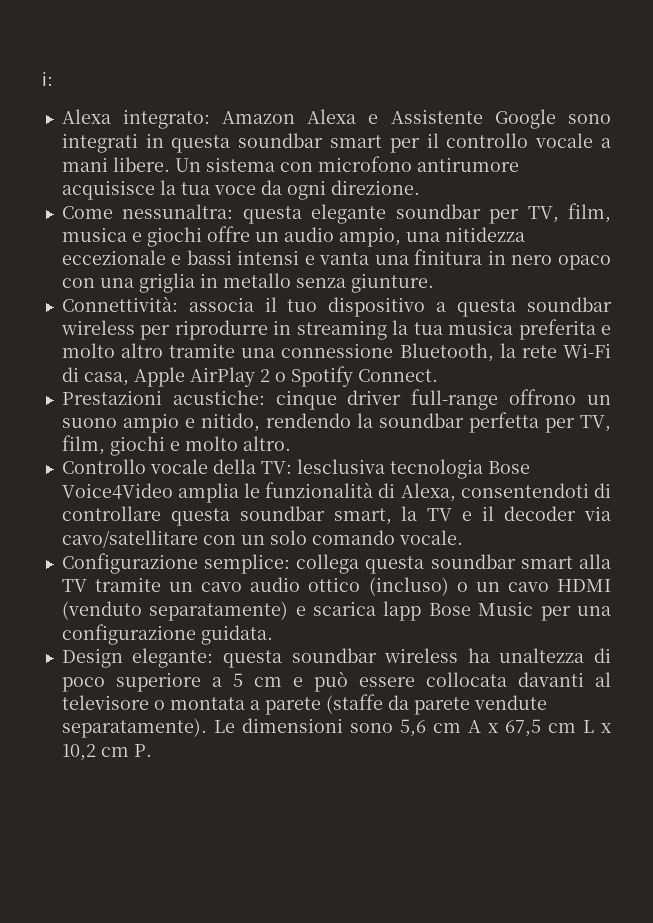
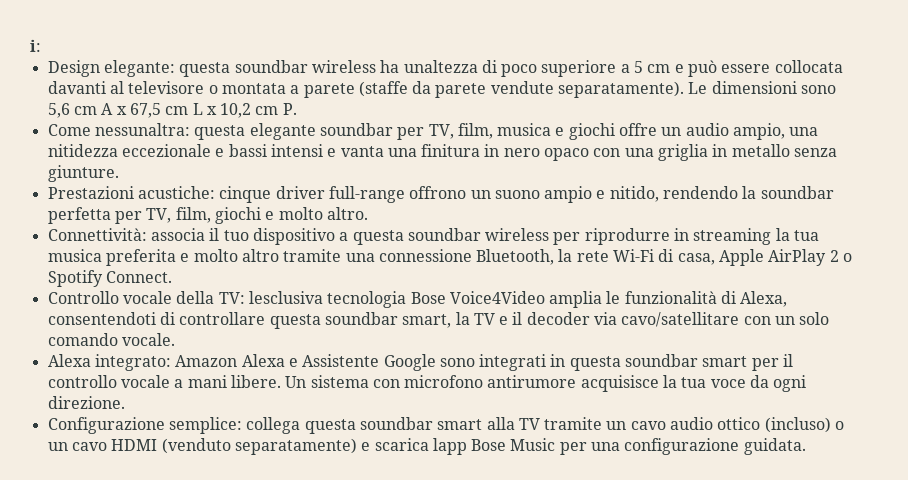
- Alexa integrato: Amazon Alexa e Assistente Google sono integrati in questa soundbar smart per il controllo vocale a mani libere. Un sistema con microfono antirumore acquisisce la tua voce da ogni direzione.
- Come nessunaltra: questa elegante soundbar per TV, film, musica e giochi offre un audio ampio, una nitidezza eccezionale e bassi intensi e vanta una finitura in nero opaco con una griglia in metallo senza giunture.
- Connettività: associa il tuo dispositivo a questa soundbar wireless per riprodurre in streaming la tua musica preferita e molto altro tramite una connessione Bluetooth, la rete Wi-Fi di casa, Apple AirPlay 2 o Spotify Connect.
- Prestazioni acustiche: cinque driver full-range offrono un suono ampio e nitido, rendendo la soundbar perfetta per TV, film, giochi e molto altro.
- Controllo vocale della TV: lesclusiva tecnologia Bose Voice4Video amplia le funzionalità di Alexa, consentendoti di controllare questa soundbar smart, la TV e il decoder via cavo/satellitare con un solo comando vocale.
- Configurazione semplice: collega questa soundbar smart alla TV tramite un cavo audio ottico (incluso) o un cavo HDMI (venduto separatamente) e scarica lapp Bose Music per una configurazione guidata.
+ Come nessunaltra: questa elegante soundbar per TV, film, musica e giochi offre un audio ampio, una nitidezza eccezionale e bassi intensi e vanta una finitura in nero opaco con una griglia in metallo senza giunture.
+ Prestazioni acustiche: cinque driver full-range offrono un suono ampio e nitido, rendendo la soundbar perfetta per TV, film, giochi e molto altro.
+ Connettività: associa il tuo dispositivo a questa soundbar wireless per riprodurre in streaming la tua musica preferita e molto altro tramite una connessione Bluetooth, la rete Wi-Fi di casa, Apple AirPlay 2 o Spotify Connect.
+ Controllo vocale della TV: lesclusiva tecnologia Bose Voice4Video amplia le funzionalità di Alexa, consentendoti di controllare questa soundbar smart, la TV e il decoder via cavo/satellitare con un solo comando vocale.
+ Alexa integrato: Amazon Alexa e Assistente Google sono integrati in questa soundbar smart per il controllo vocale a mani libere. Un sistema con microfono antirumore acquisisce la tua voce da ogni direzione.
+ Configurazione semplice: collega questa soundbar smart alla TV tramite un cavo audio ottico (incluso) o un cavo HDMI (venduto separatamente) e scarica lapp Bose Music per una configurazione guidata.

